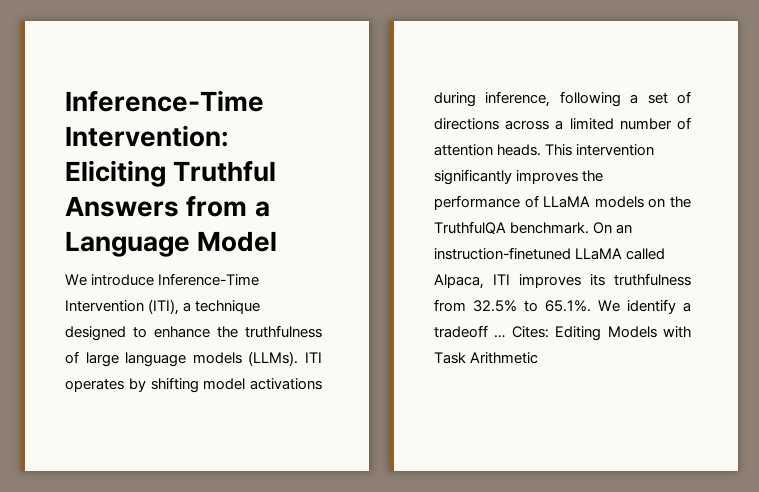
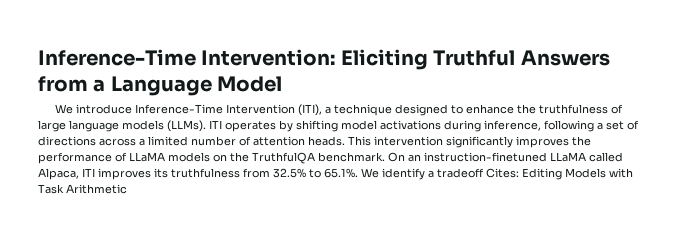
- On an instruction-finetuned LLaMA called Alpaca, ITI improves its truthfulness from 32.5% to 65.1%. We identify a tradeoff … Cites: Editing Models with Task Arithmetic
+ On an instruction-finetuned LLaMA called Alpaca, ITI improves its truthfulness from 32.5% to 65.1%. We identify a tradeoff Cites: Editing Models with Task Arithmetic

